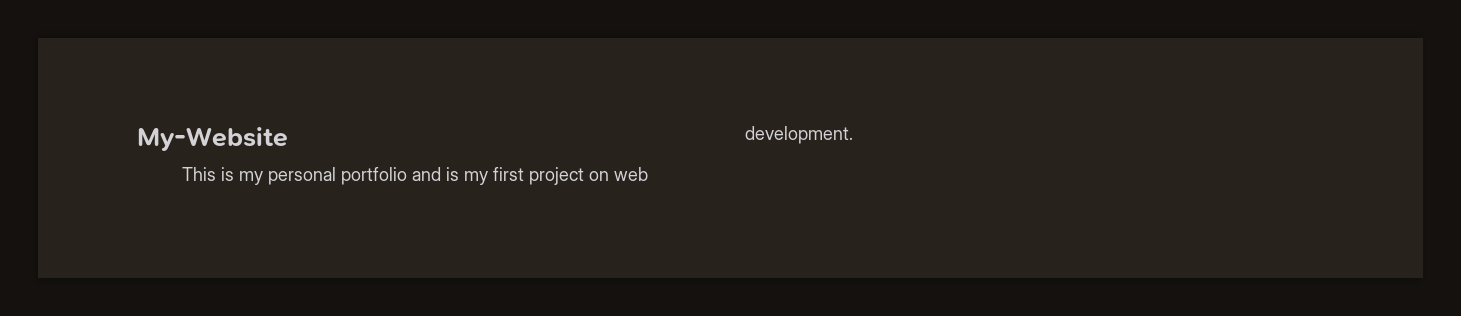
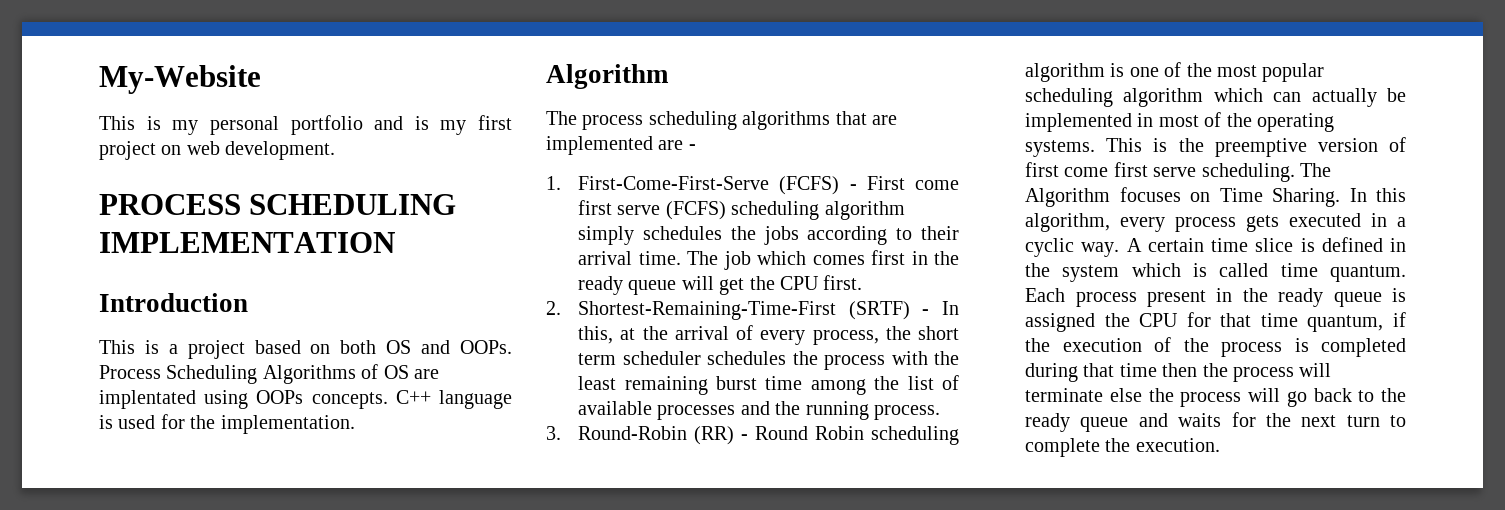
+ PROCESS SCHEDULING IMPLEMENTATION
+ Introduction
+ This is a project based on both OS and OOPs. Process Scheduling Algorithms of OS are implentated using OOPs concepts. C++ language is used for the implementation.
+ Algorithm
+ The process scheduling algorithms that are implemented are -
+ 1. First-Come-First-Serve (FCFS) - First come first serve (FCFS) scheduling algorithm simply schedules the jobs according to their arrival time. The job which comes first in the ready queue will get the CPU first.
+ 2. Shortest-Remaining-Time-First (SRTF) - In this, at the arrival of every process, the short term scheduler schedules the process with the least remaining burst time among the list of available processes and the running process.
+ 3. Round-Robin (RR) - Round Robin scheduling algorithm is one of the most popular scheduling algorithm which can actually be implemented in most of the operating systems. This is the preemptive version of first come first serve scheduling. The Algorithm focuses on Time Sharing. In this algorithm, every process gets executed in a cyclic way. A certain time slice is defined in the system which is called time quantum. Each process present in the ready queue is assigned the CPU for that time quantum, if the execution of the process is completed during that time then the process will terminate else the process will go back to the ready queue and waits for the next turn to complete the execution.

